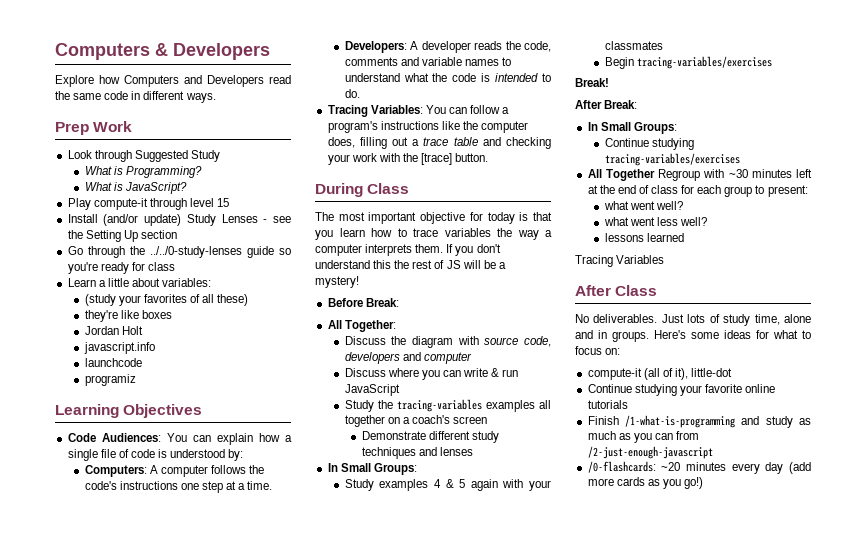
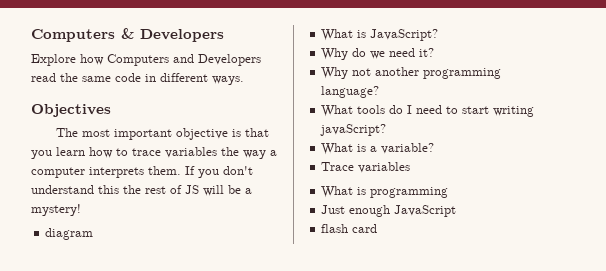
- Prep Work
- Look through Suggested Study
- What is Programming?
- What is JavaScript?
- Play compute-it through level 15
- Install (and/or update) Study Lenses - see the Setting Up section
- Go through the ../../0-study-lenses guide so you're ready for class
- Learn a little about variables:
- (study your favorites of all these)
- they're like boxes
- Jordan Holt
- javascript.info
- launchcode
- programiz
- Learning Objectives
- Code Audiences: You can explain how a single file of code is understood by:
- Computers: A computer follows the code's instructions one step at a time.
- Developers: A developer reads the code, comments and variable names to understand what the code is intended to do.
- Tracing Variables: You can follow a program's instructions like the computer does, filling out a trace table and checking your work with the [trace] button.
- During Class
+ Objectives
- The most important objective for today is that you learn how to trace variables the way a computer interprets them.
+ The most important objective is that you learn how to trace variables the way a computer interprets them.
- Before Break:
- All Together:
- Discuss the diagram with source code, developers and computer
- Discuss where you can write & run JavaScript
- Study the tracing-variables examples all together on a coach's screen
- Demonstrate different study techniques and lenses
- In Small Groups:
- Study examples 4 & 5 again with your classmates
- Begin tracing-variables/exercises
- Break!
- After Break:
- In Small Groups:
- Continue studying tracing-variables/exercises
- All Together Regroup with ~30 minutes left at the end of class for each group to present:
- what went well?
- what went less well?
- lessons learned
- Tracing Variables
- After Class
- No deliverables. Just lots of study time, alone and in groups. Here's some ideas for what to focus on:
- compute-it (all of it), little-dot
- Continue studying your favorite online tutorials
- Finish /1-what-is-programming and study as much as you can from /2-just-enough-javascript
- /0-flashcards: ~20 minutes every day (add more cards as you go!)
+ diagram
+ What is JavaScript?
+ Why do we need it?
+ Why not another programming language?
+ What tools do I need to start writing javaScript?
+ What is a variable?
+ Trace variables
+ What is programming
+ Just enough JavaScript
+ flash card

